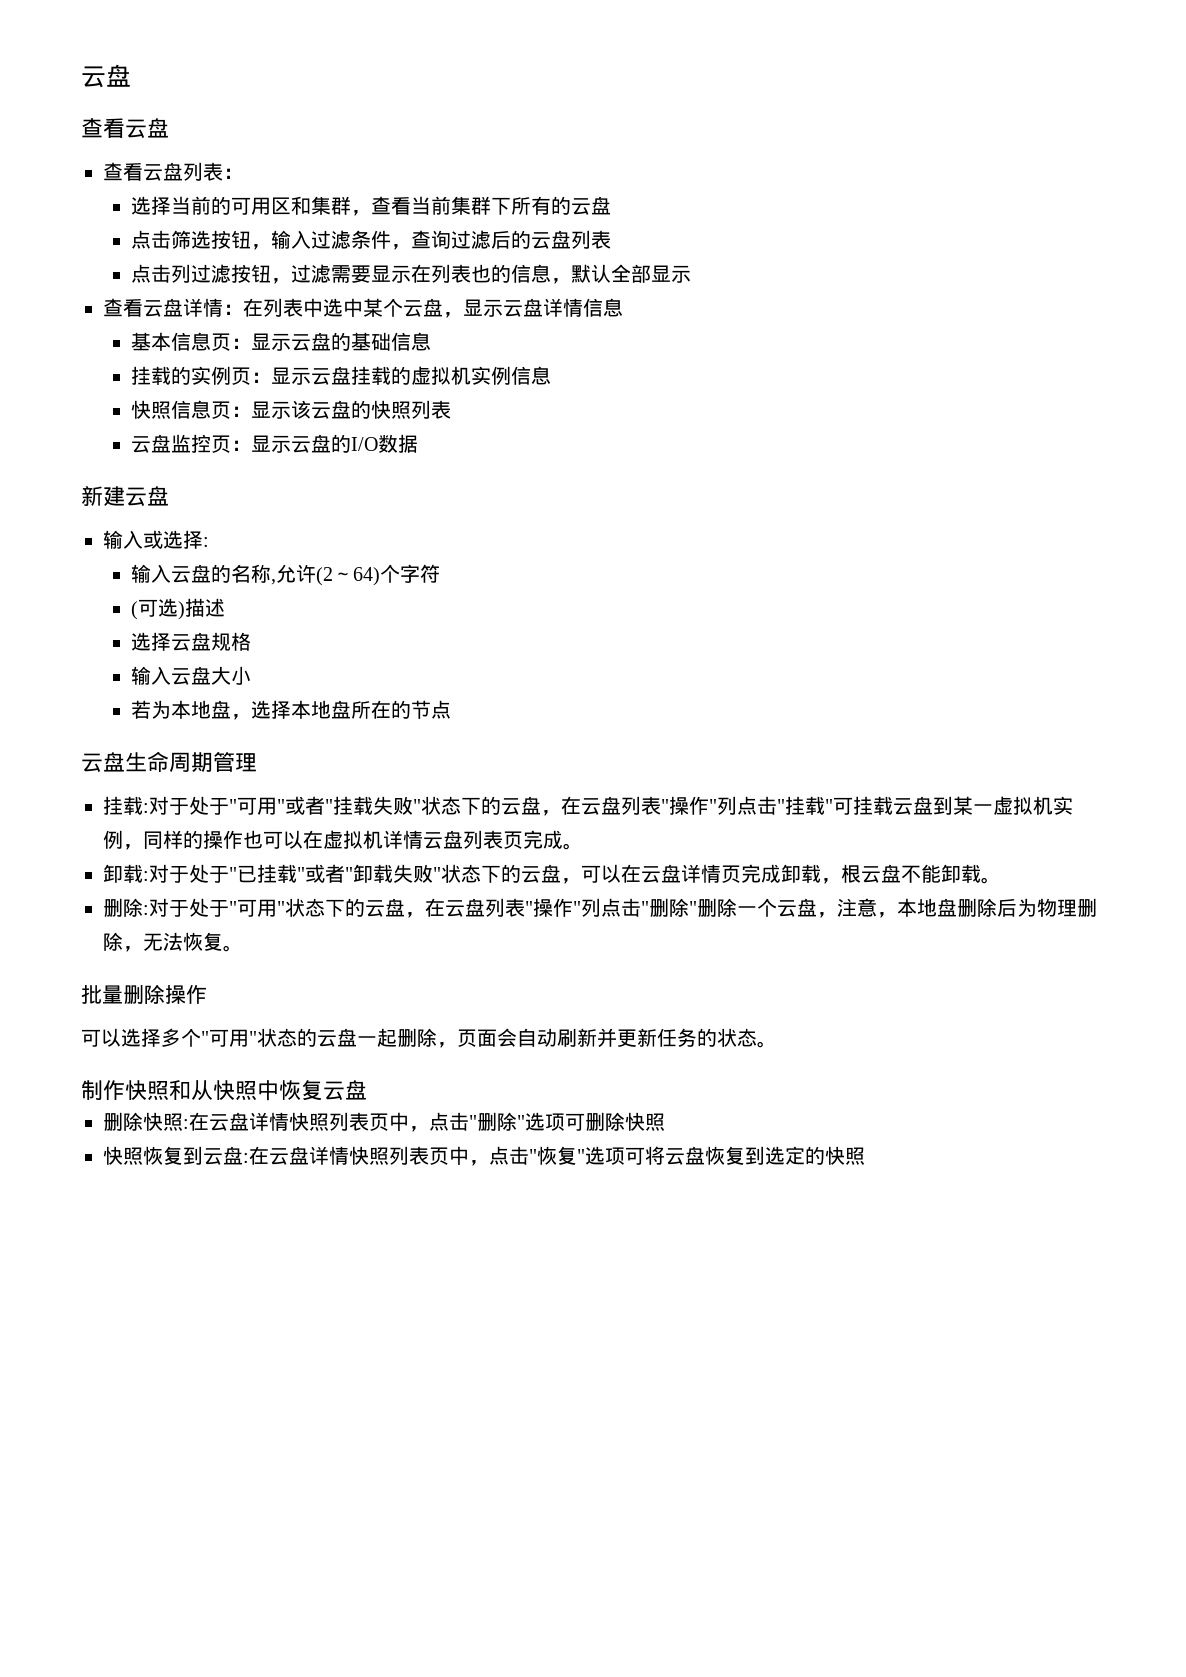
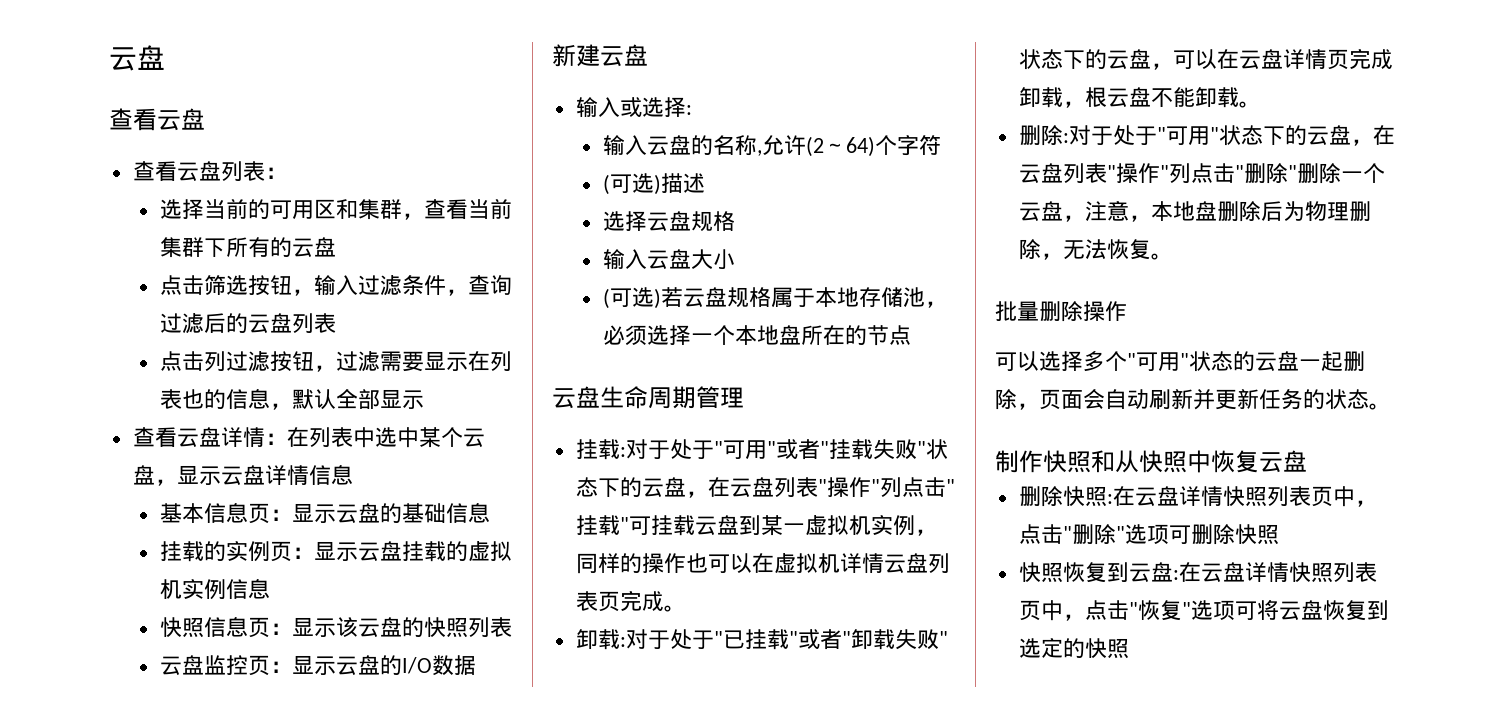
- 若为本地盘，选择本地盘所在的节点
+ (可选)若云盘规格属于本地存储池，必须选择一个本地盘所在的节点

